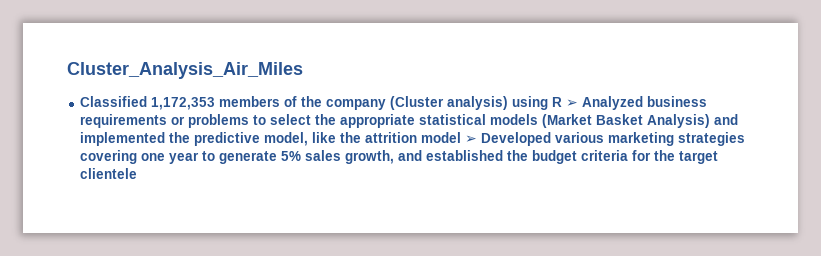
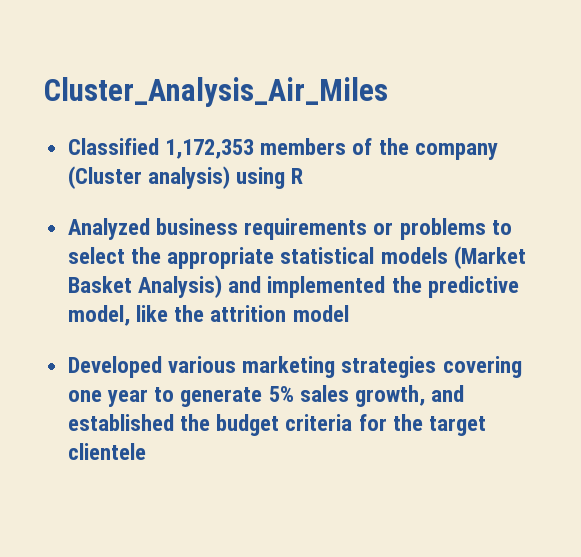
- Classified 1,172,353 members of the company (Cluster analysis) using R ➢ Analyzed business requirements or problems to select the appropriate statistical models (Market Basket Analysis) and implemented the predictive model, like the attrition model ➢ Developed various marketing strategies covering one year to generate 5% sales growth, and established the budget criteria for the target clientele
+ Classified 1,172,353 members of the company (Cluster analysis) using R
+ Analyzed business requirements or problems to select the appropriate statistical models (Market Basket Analysis) and implemented the predictive model, like the attrition model
+ Developed various marketing strategies covering one year to generate 5% sales growth, and established the budget criteria for the target clientele

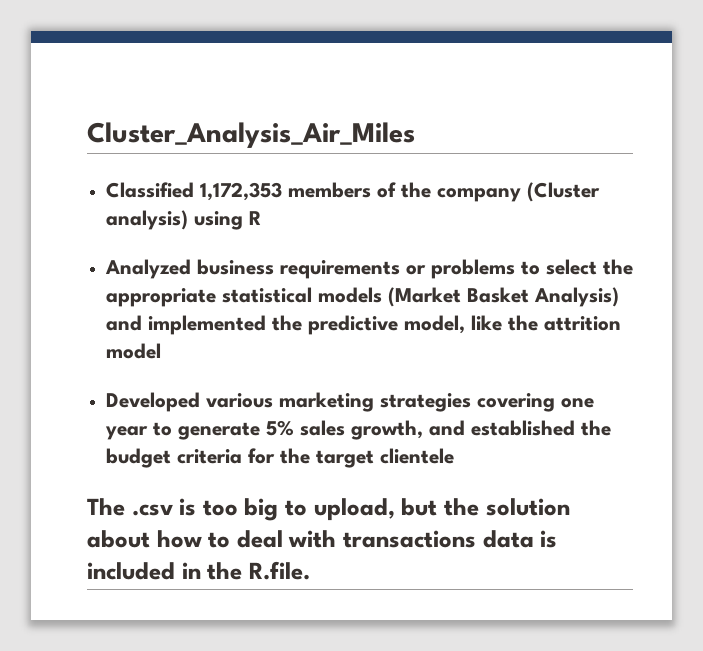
+ The .csv is too big to upload, but the solution about how to deal with transactions data is included in the R.file.

